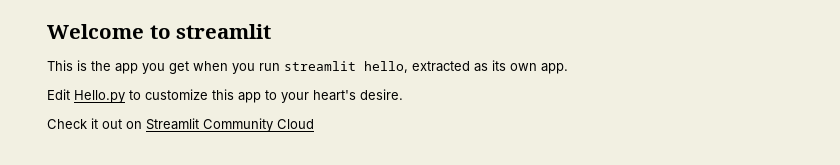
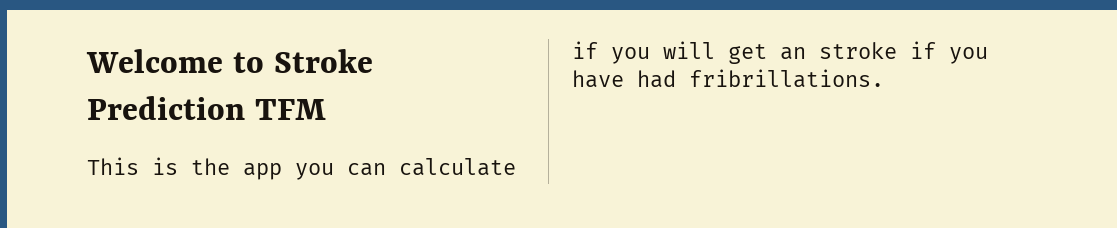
- Welcome to streamlit
+ Welcome to Stroke Prediction TFM
- This is the app you get when you run streamlit hello, extracted as its own app.
- Edit Hello.py to customize this app to your heart's desire.
- Check it out on Streamlit Community Cloud
+ This is the app you can calculate if you will get an stroke if you have had fribrillations.

